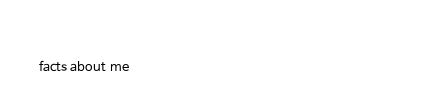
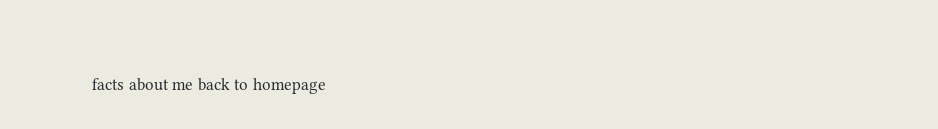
- facts about me
+ facts about me back to homepage

